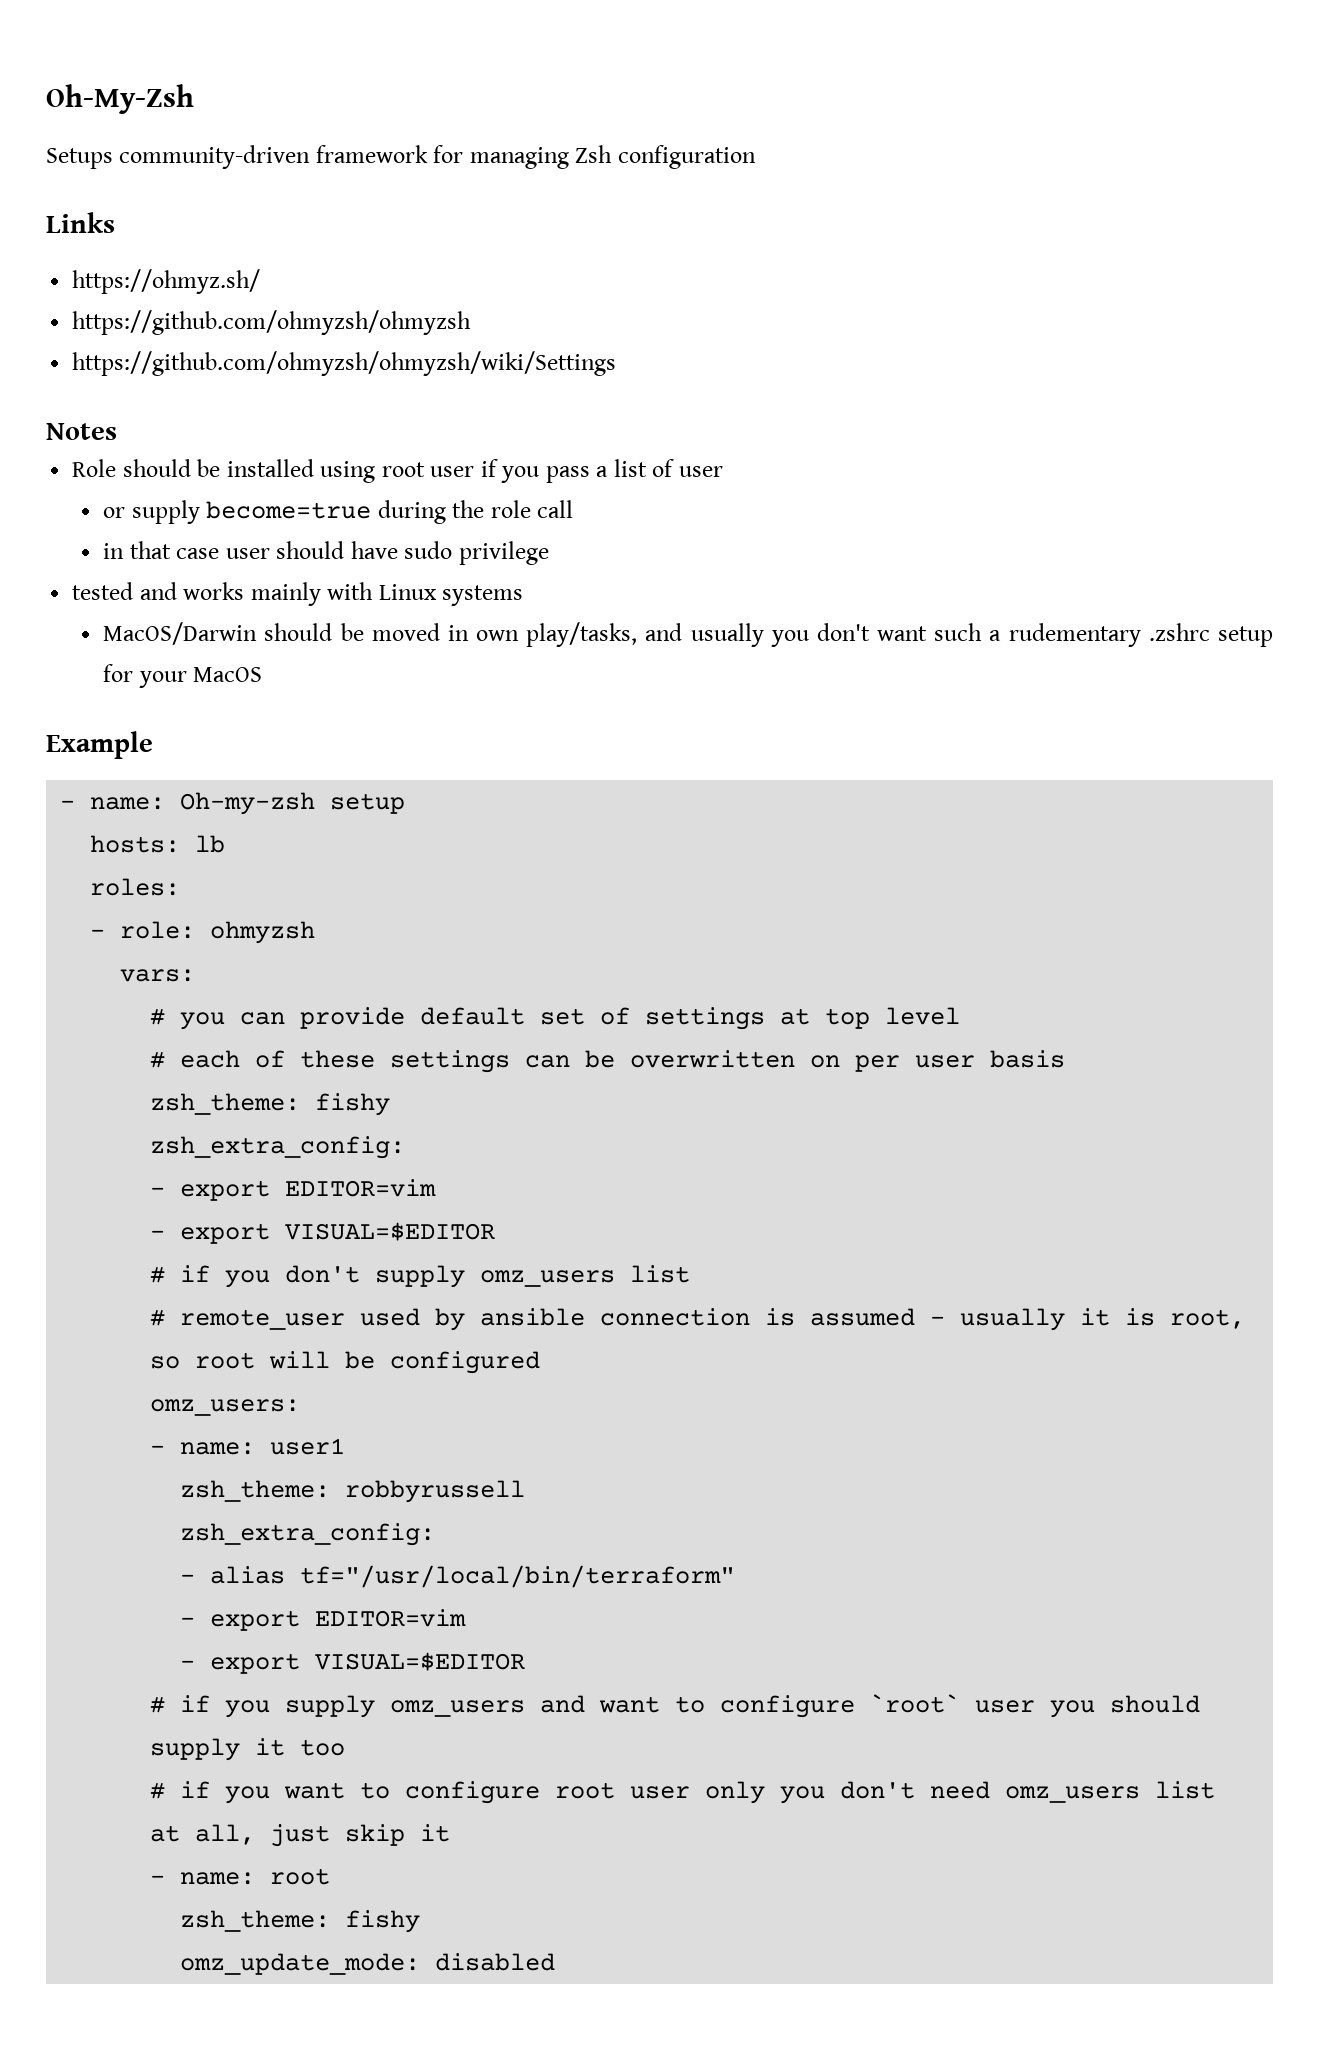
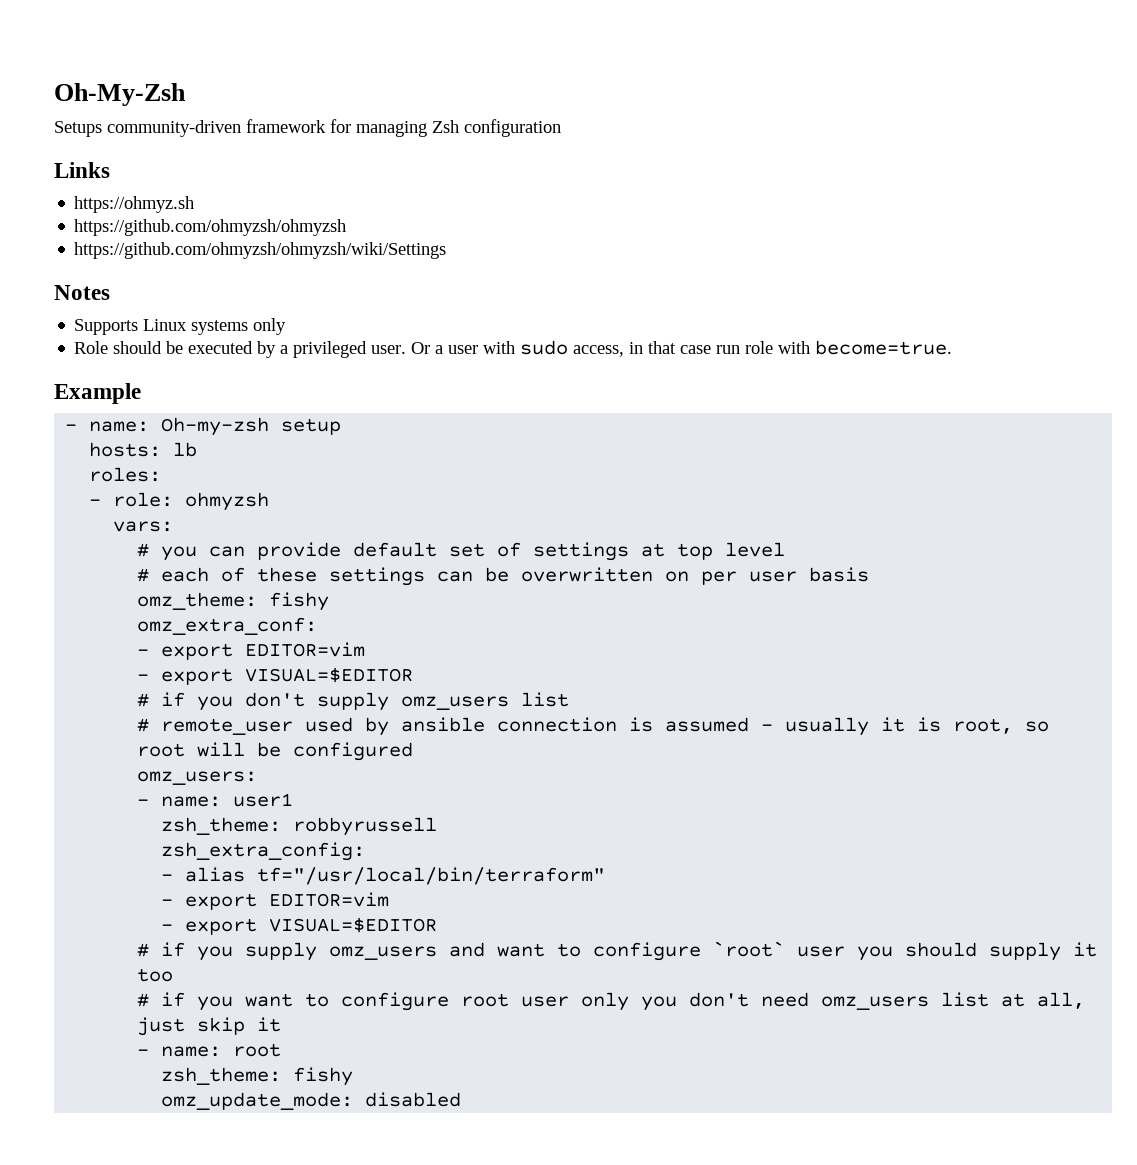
- https://ohmyz.sh/
+ https://ohmyz.sh
+ Supports Linux systems only
- Role should be installed using root user if you pass a list of user
- or supply become=true during the role call
- in that case user should have sudo privilege
- tested and works mainly with Linux systems
- MacOS/Darwin should be moved in own play/tasks, and usually you don't want such a rudementary .zshrc setup for your MacOS
+ Role should be executed by a privileged user. Or a user with sudo access, in that case run role with become=true.
  # each of these settings can be overwritten on per user basis
- zsh_theme: fishy
- zsh_extra_config:
+ omz_theme: fishy
+ omz_extra_conf:

